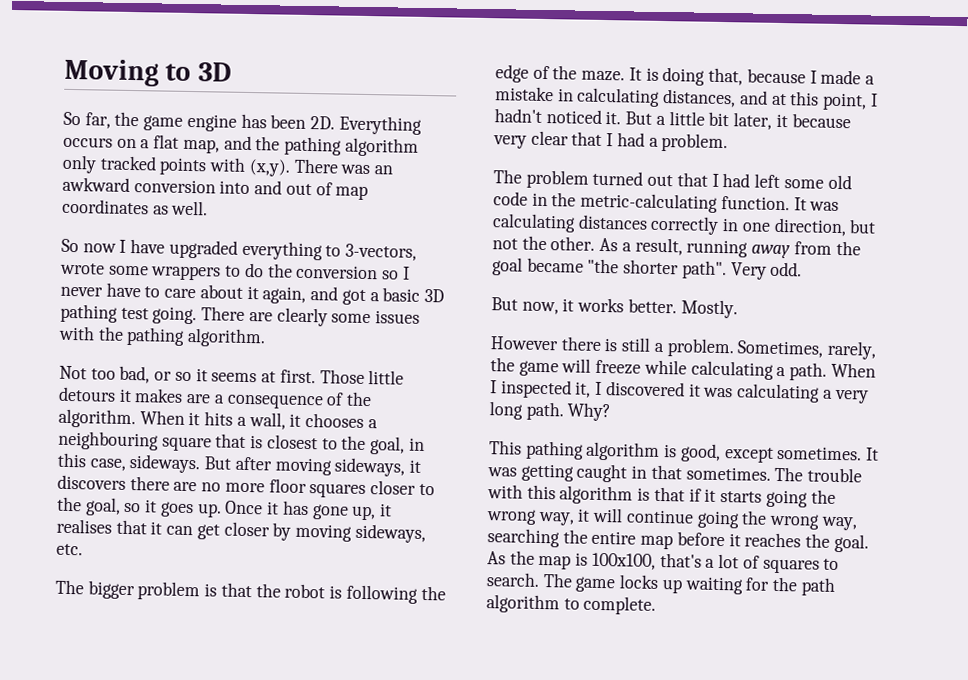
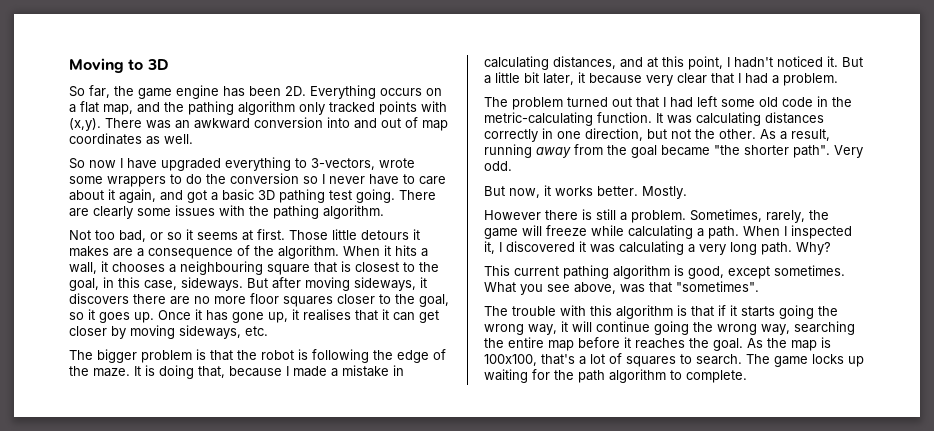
- This pathing algorithm is good, except sometimes.
+ This current pathing algorithm is good, except sometimes.
- It was getting caught in that sometimes. The trouble with this algorithm is that if it starts going the wrong way, it will continue going the wrong way, searching the entire map before it reaches the goal.
+ What you see above, was that "sometimes".
+ The trouble with this algorithm is that if it starts going the wrong way, it will continue going the wrong way, searching the entire map before it reaches the goal.

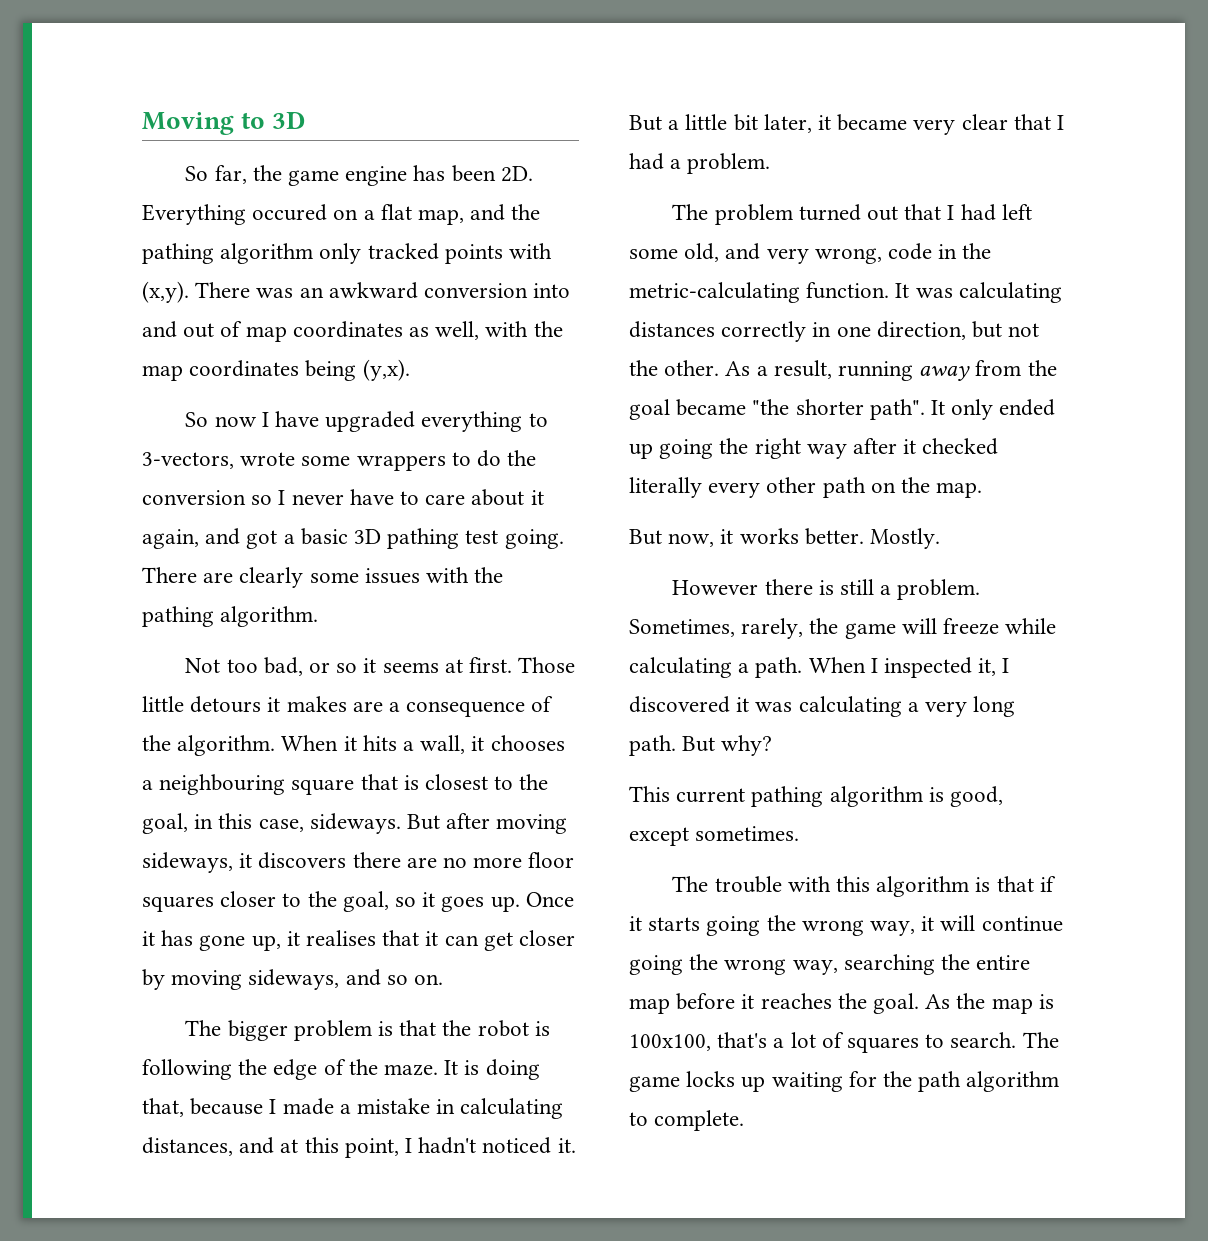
- Everything occurs on a flat map, and the pathing algorithm only tracked points with (x,y).
+ Everything occured on a flat map, and the pathing algorithm only tracked points with (x,y).
- There was an awkward conversion into and out of map coordinates as well.
+ There was an awkward conversion into and out of map coordinates as well, with the map coordinates being (y,x).
- Once it has gone up, it realises that it can get closer by moving sideways, etc.
+ Once it has gone up, it realises that it can get closer by moving sideways, and so on.
- But a little bit later, it because very clear that I had a problem.
+ But a little bit later, it became very clear that I had a problem.
- The problem turned out that I had left some old code in the metric-calculating function.
+ The problem turned out that I had left some old, and very wrong, code in the metric-calculating function.
- Very odd.
+ It only ended up going the right way after it checked literally every other path on the map.
- Why?
+ But why?
- What you see above, was that "sometimes".

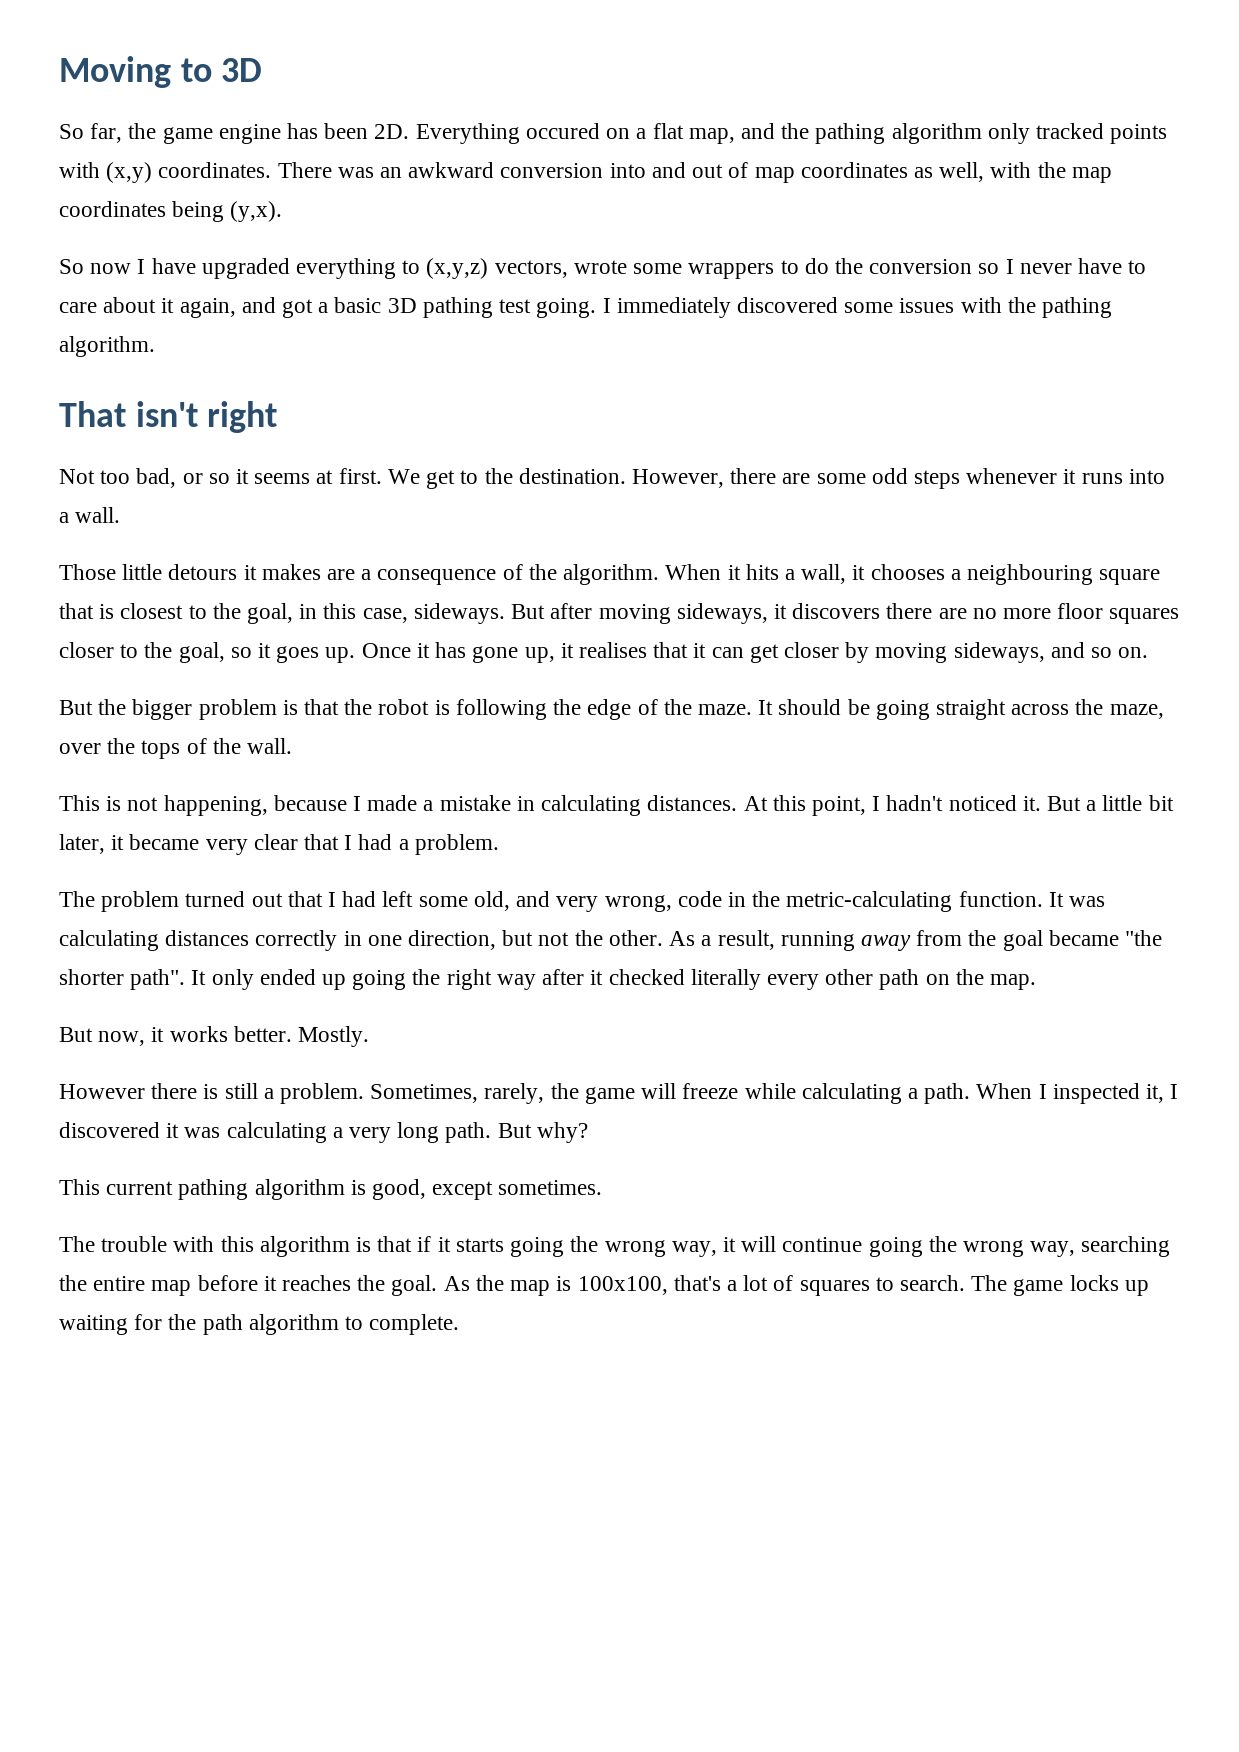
- Everything occured on a flat map, and the pathing algorithm only tracked points with (x,y).
+ Everything occured on a flat map, and the pathing algorithm only tracked points with (x,y) coordinates.
- So now I have upgraded everything to 3-vectors, wrote some wrappers to do the conversion so I never have to care about it again, and got a basic 3D pathing test going.
+ So now I have upgraded everything to (x,y,z) vectors, wrote some wrappers to do the conversion so I never have to care about it again, and got a basic 3D pathing test going.
- There are clearly some issues with the pathing algorithm.
+ I immediately discovered some issues with the pathing algorithm.
+ That isn't right
- Not too bad, or so it seems at first. Those little detours it makes are a consequence of the algorithm.
+ Not too bad, or so it seems at first. We get to the destination. However, there are some odd steps whenever it runs into a wall.
+ Those little detours it makes are a consequence of the algorithm.
- The bigger problem is that the robot is following the edge of the maze.
+ But the bigger problem is that the robot is following the edge of the maze.
- It is doing that, because I made a mistake in calculating distances, and at this point, I hadn't noticed it.
+ It should be going straight across the maze, over the tops of the wall.
+ This is not happening, because I made a mistake in calculating distances. At this point, I hadn't noticed it.

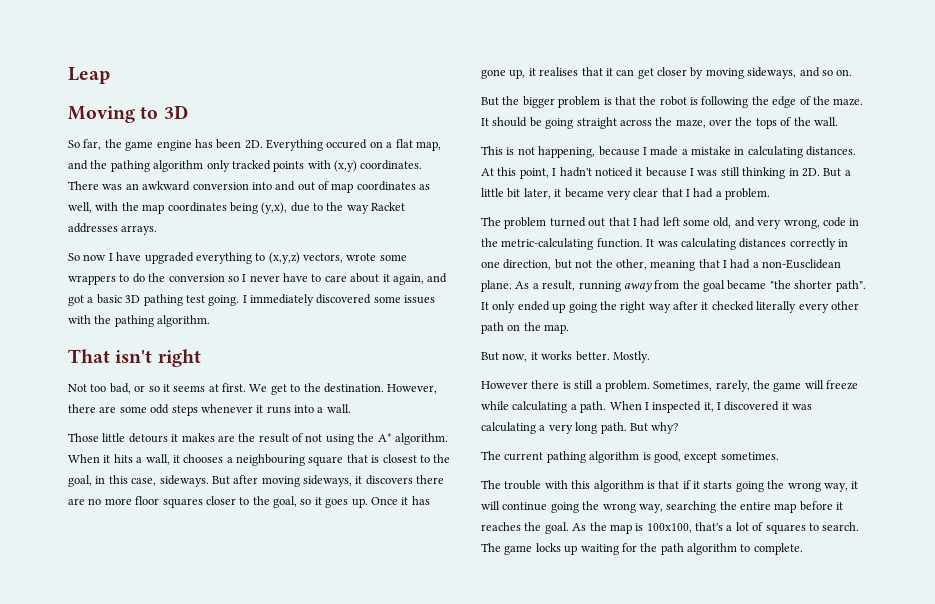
+ Leap
- There was an awkward conversion into and out of map coordinates as well, with the map coordinates being (y,x).
+ There was an awkward conversion into and out of map coordinates as well, with the map coordinates being (y,x), due to the way Racket addresses arrays.
- Those little detours it makes are a consequence of the algorithm.
+ Those little detours it makes are the result of not using the A* algorithm.
- At this point, I hadn't noticed it.
+ At this point, I hadn't noticed it because I was still thinking in 2D.
- It was calculating distances correctly in one direction, but not the other.
+ It was calculating distances correctly in one direction, but not the other, meaning that I had a non-Eusclidean plane.
- This current pathing algorithm is good, except sometimes.
+ The current pathing algorithm is good, except sometimes.

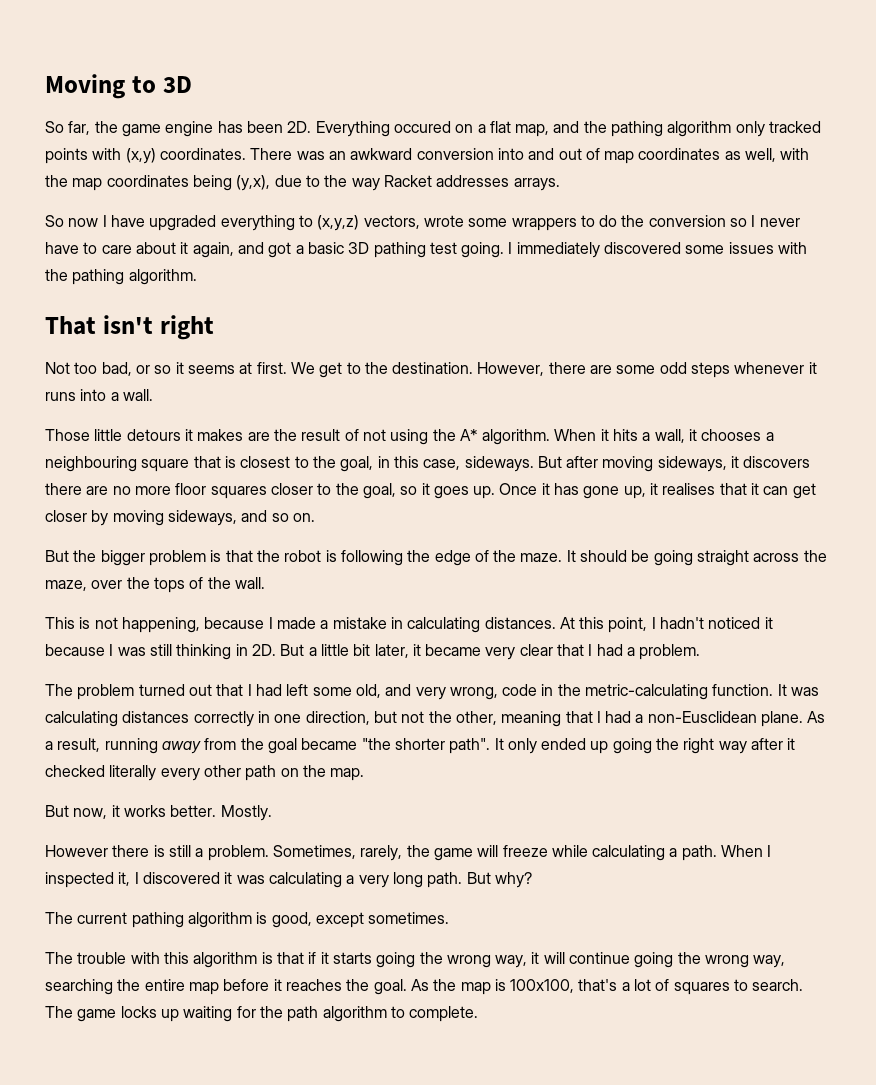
- Leap

